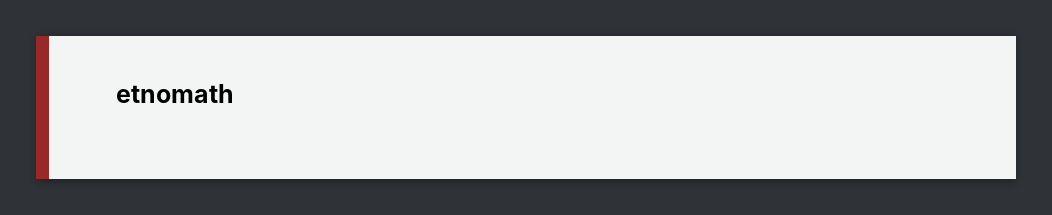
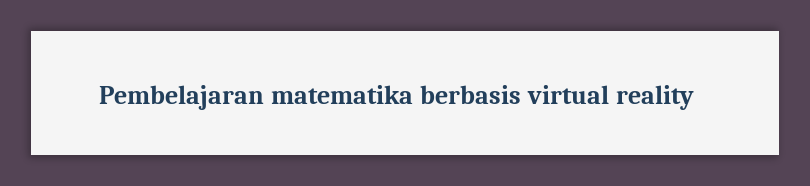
- etnomath
+ Pembelajaran matematika berbasis virtual reality

